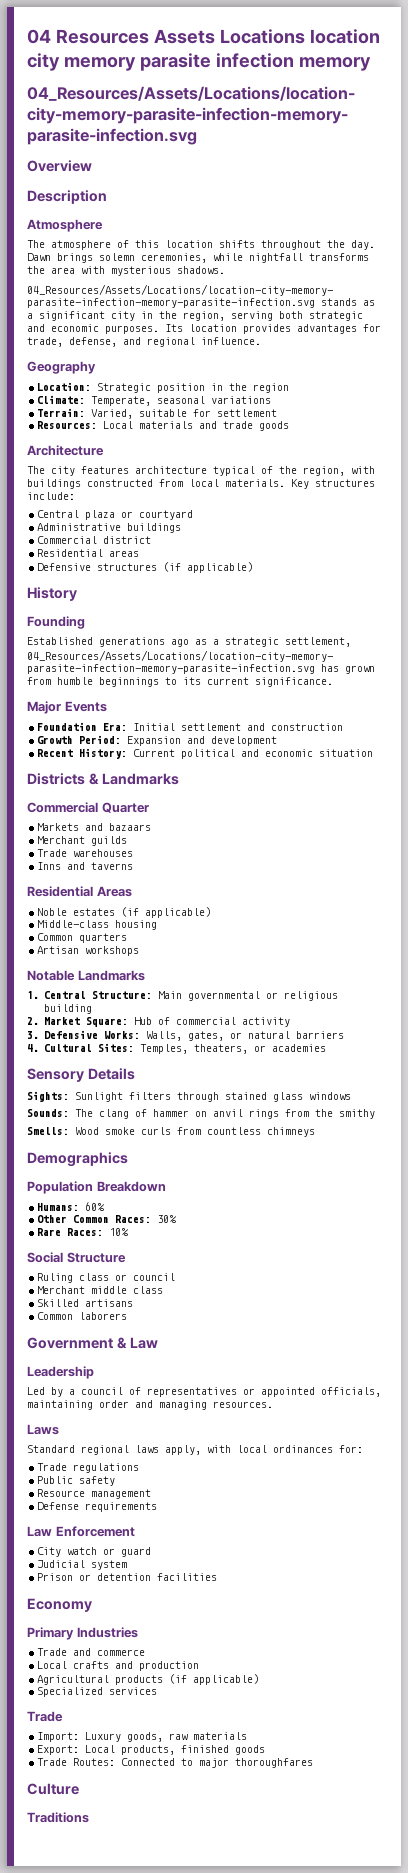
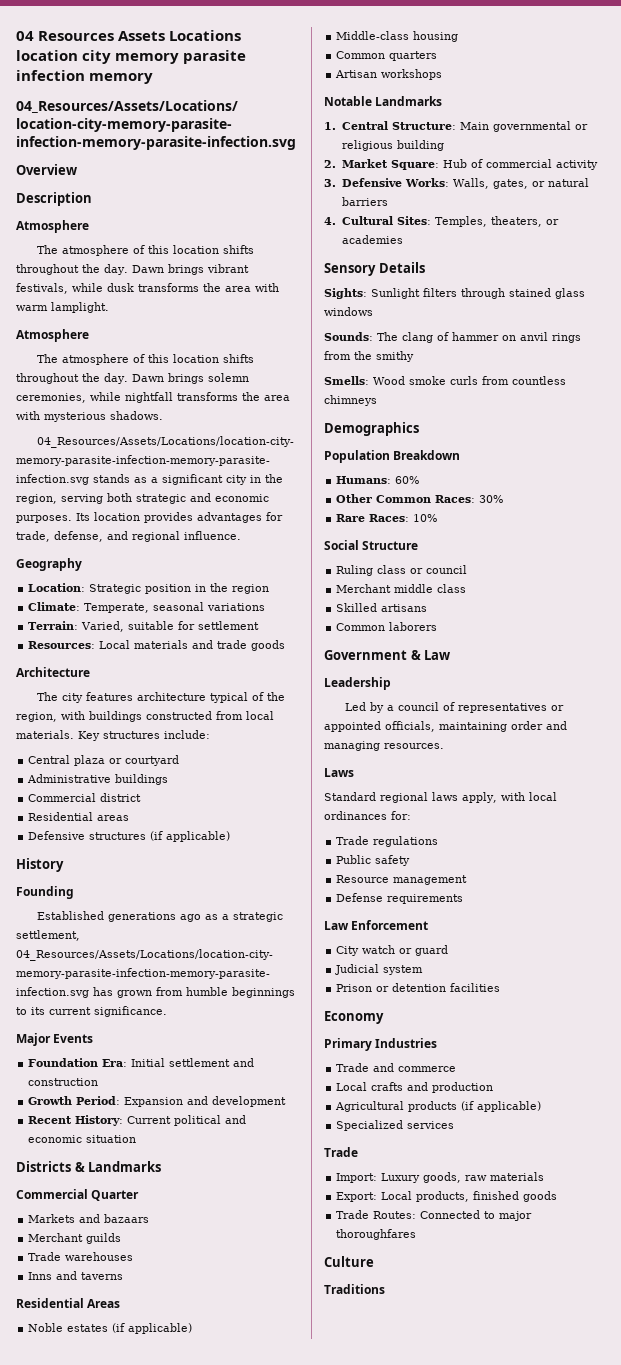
+ The atmosphere of this location shifts throughout the day. Dawn brings vibrant festivals, while dusk transforms the area with warm lamplight.
+ Atmosphere

